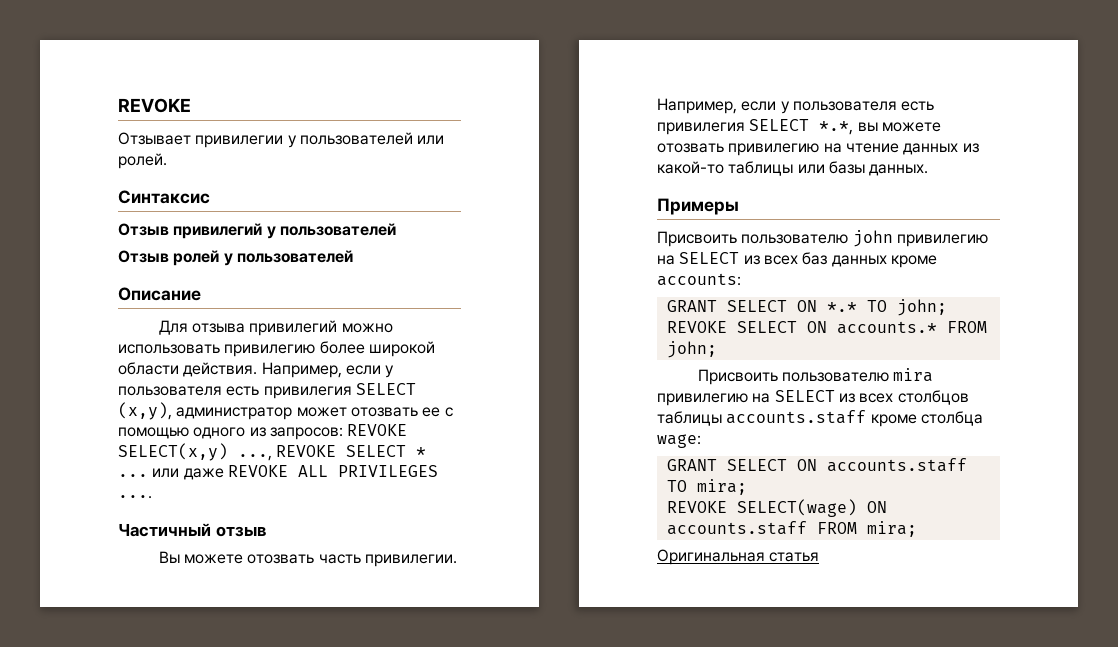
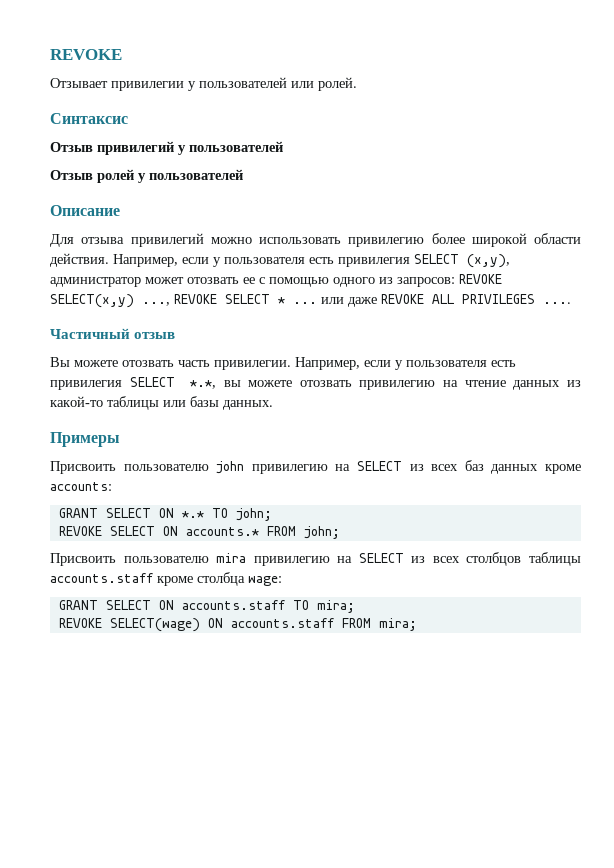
- Оригинальная статья

